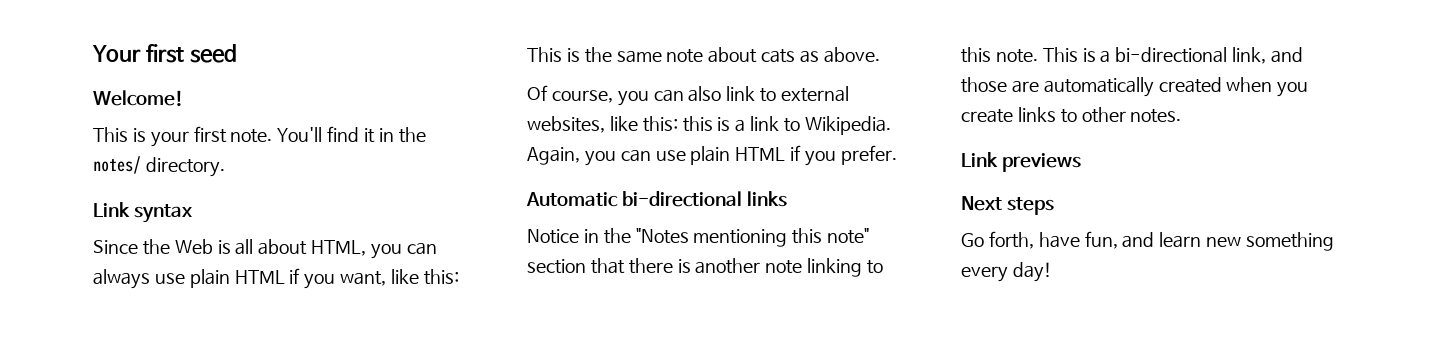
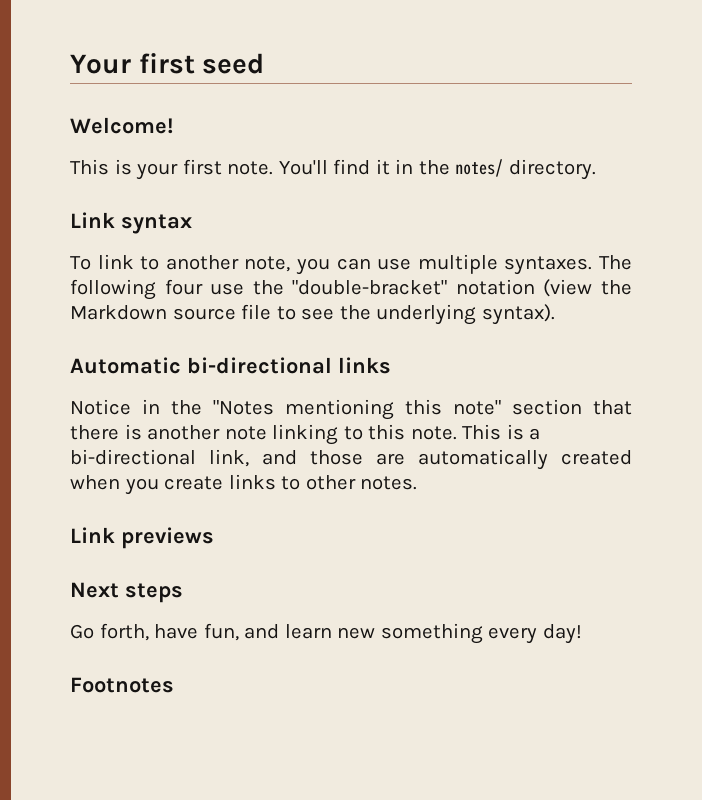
- Since the Web is all about HTML, you can always use plain HTML if you want, like this: This is the same note about cats as above.
- Of course, you can also link to external websites, like this: this is a link to Wikipedia. Again, you can use plain HTML if you prefer.
+ To link to another note, you can use multiple syntaxes. The following four use the "double-bracket" notation (view the Markdown source file to see the underlying syntax).
+ Footnotes

